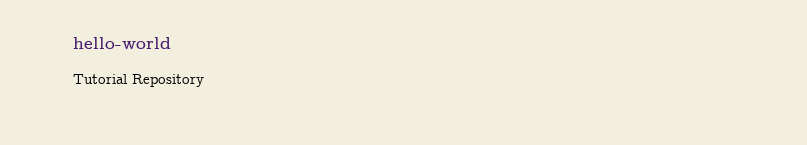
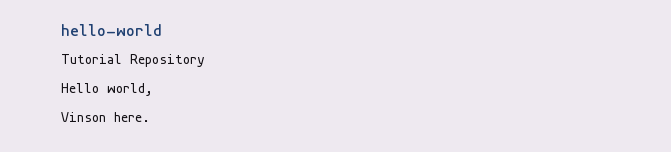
+ Hello world,
+ Vinson here.

